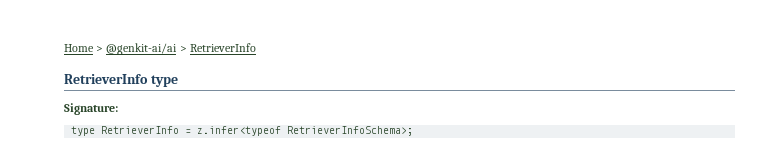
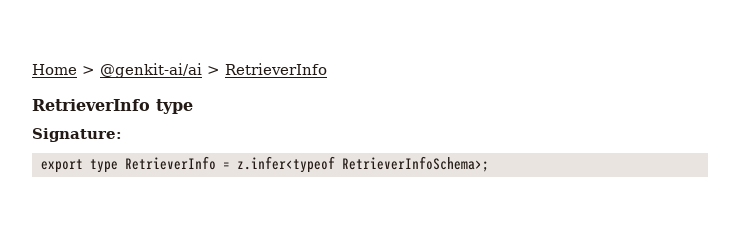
- type RetrieverInfo = z.infer<typeof RetrieverInfoSchema>;
+ export type RetrieverInfo = z.infer<typeof RetrieverInfoSchema>;

